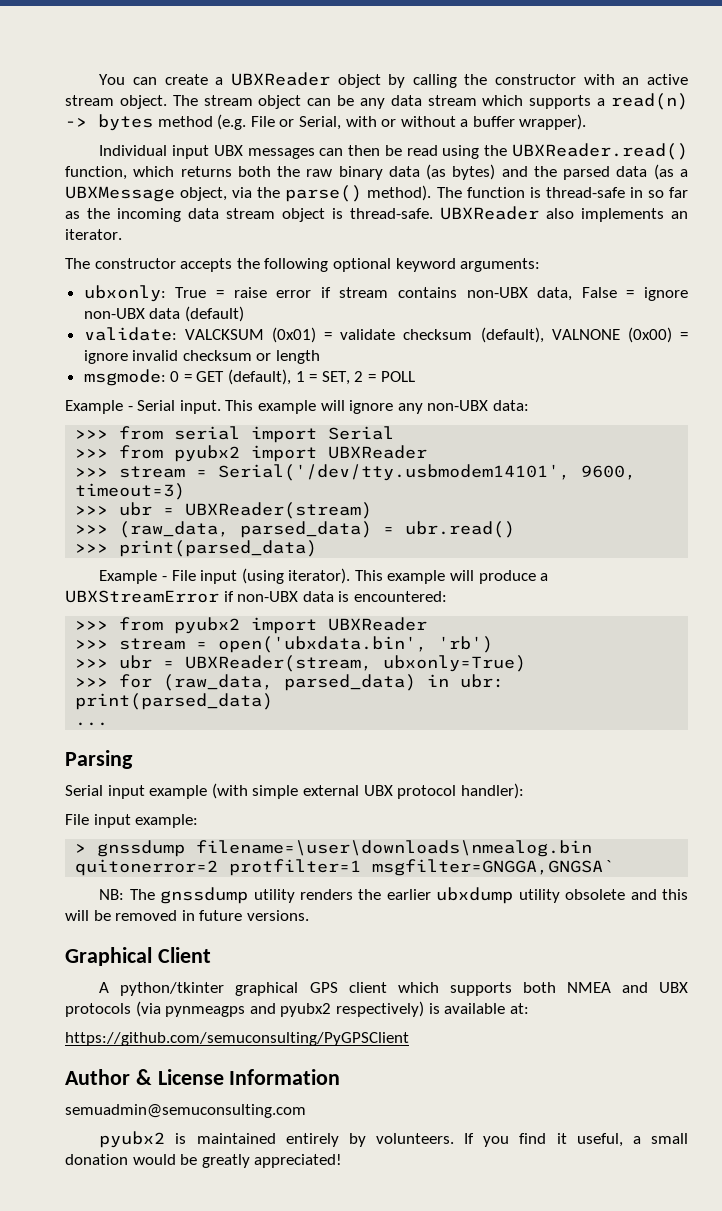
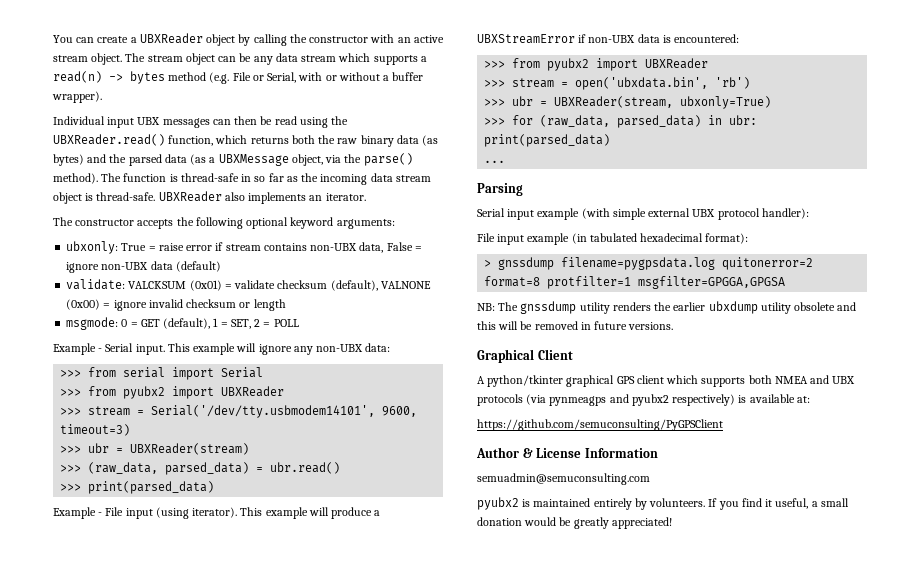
- File input example:
- > gnssdump filename=\user\downloads\nmealog.bin quitonerror=2 protfilter=1 msgfilter=GNGGA,GNGSA`
+ File input example (in tabulated hexadecimal format):
+ > gnssdump filename=pygpsdata.log quitonerror=2 format=8 protfilter=1 msgfilter=GPGGA,GPGSA

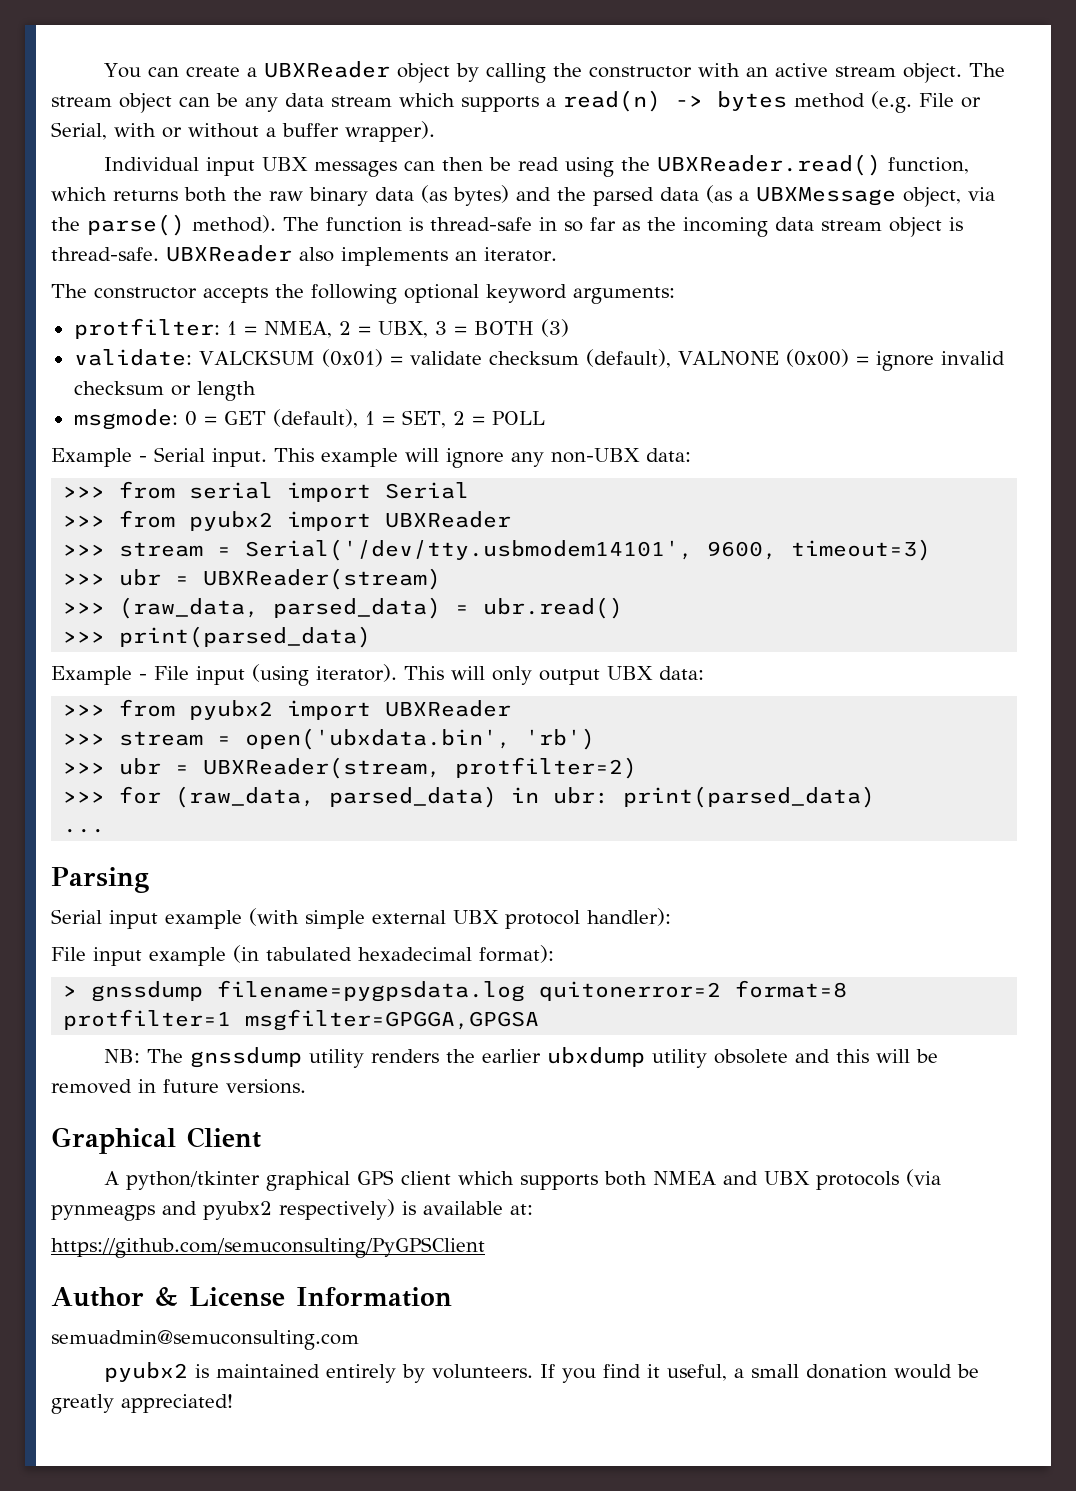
- ubxonly: True = raise error if stream contains non-UBX data, False = ignore non-UBX data (default)
+ protfilter: 1 = NMEA, 2 = UBX, 3 = BOTH (3)
- This example will produce a UBXStreamError if non-UBX data is encountered:
+ This will only output UBX data:
- >>> ubr = UBXReader(stream, ubxonly=True)
+ >>> ubr = UBXReader(stream, protfilter=2)

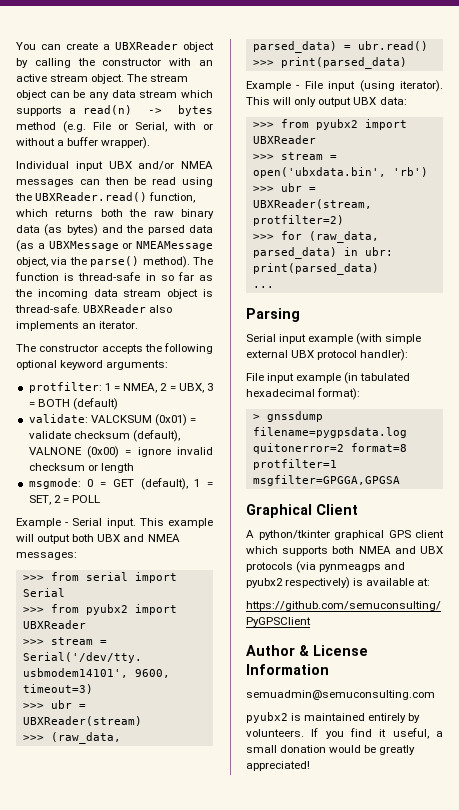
- Individual input UBX messages can then be read using the UBXReader.read() function, which returns both the raw binary data (as bytes) and the parsed data (as a UBXMessage object, via the parse() method).
+ Individual input UBX and/or NMEA messages can then be read using the UBXReader.read() function, which returns both the raw binary data (as bytes) and the parsed data (as a UBXMessage or NMEAMessage object, via the parse() method).
- protfilter: 1 = NMEA, 2 = UBX, 3 = BOTH (3)
+ protfilter: 1 = NMEA, 2 = UBX, 3 = BOTH (default)
- This example will ignore any non-UBX data:
+ This example will output both UBX and NMEA messages:
- NB: The gnssdump utility renders the earlier ubxdump utility obsolete and this will be removed in future versions.

